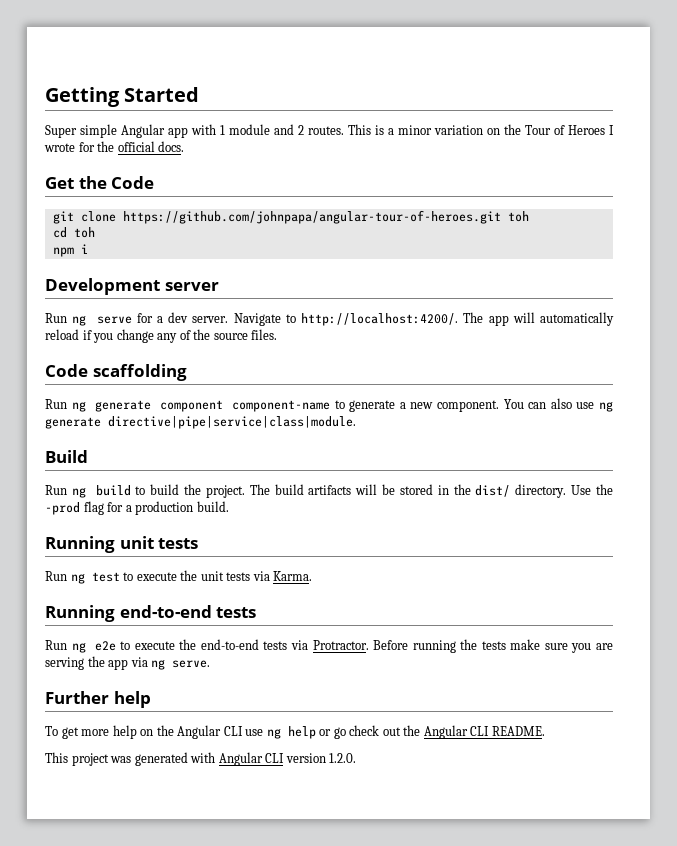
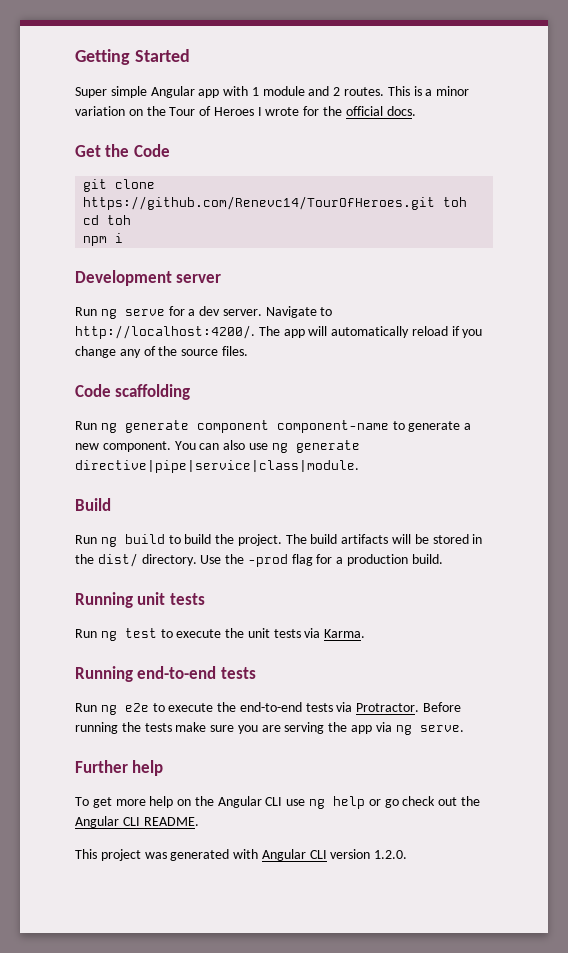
- git clone https://github.com/johnpapa/angular-tour-of-heroes.git toh
+ git clone https://github.com/Renevc14/TourOfHeroes.git toh

